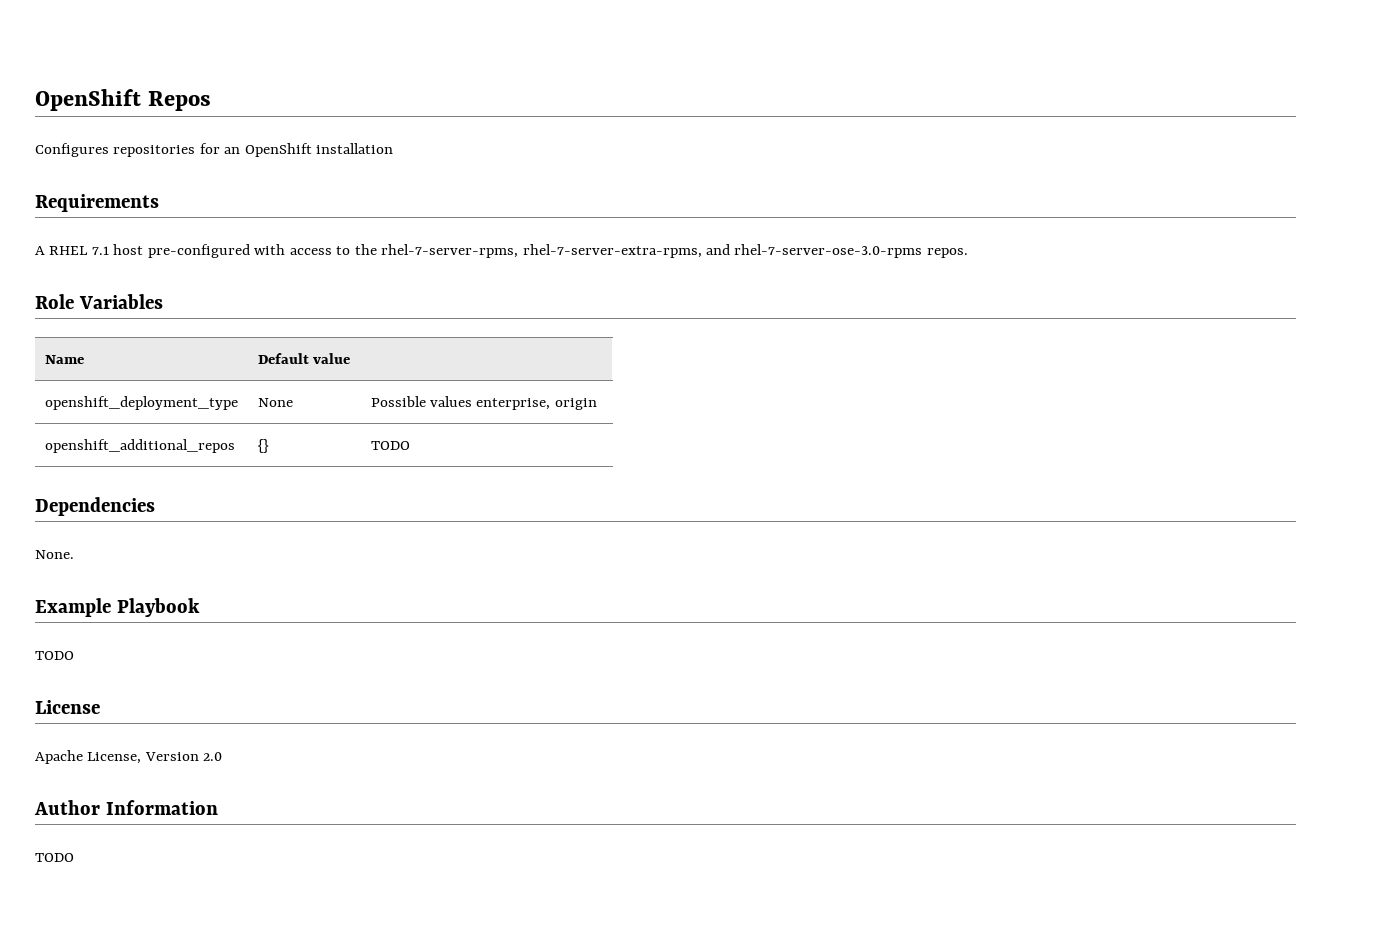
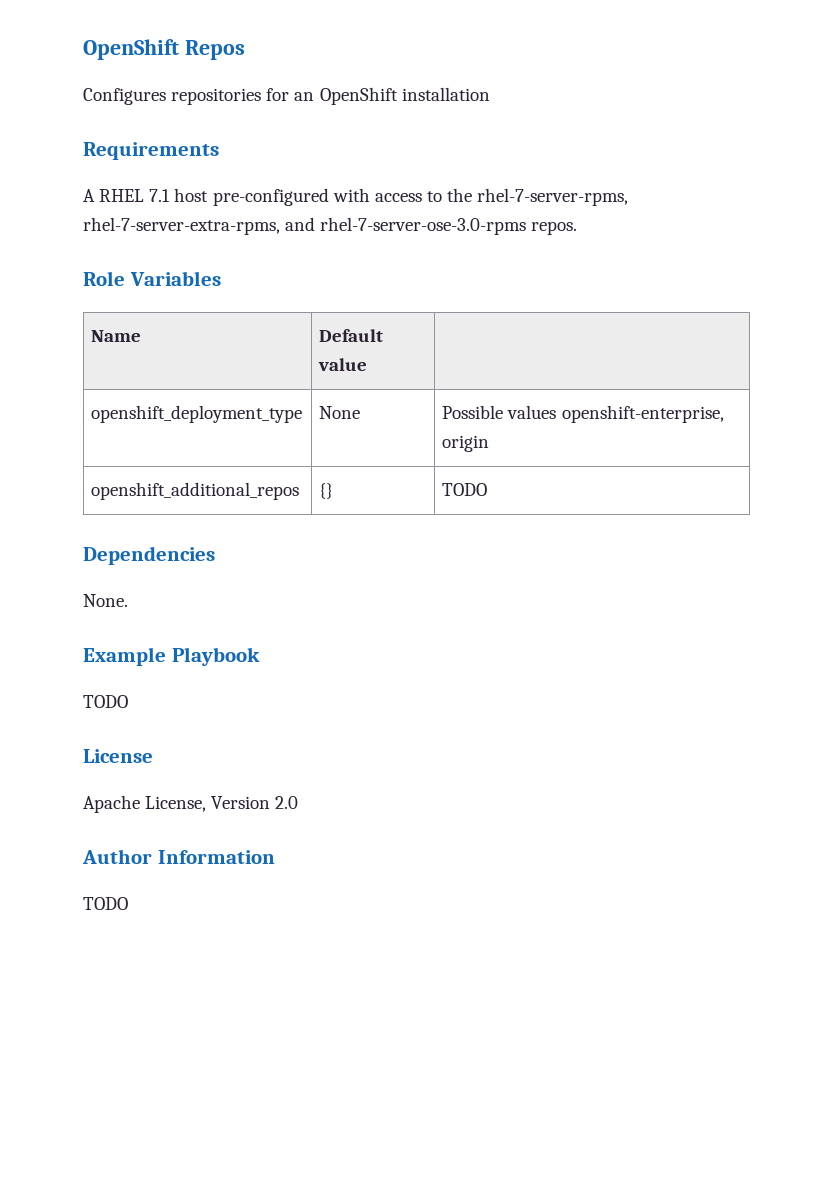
- openshift_deployment_type | None | Possible values enterprise, origin
+ openshift_deployment_type | None | Possible values openshift-enterprise, origin

